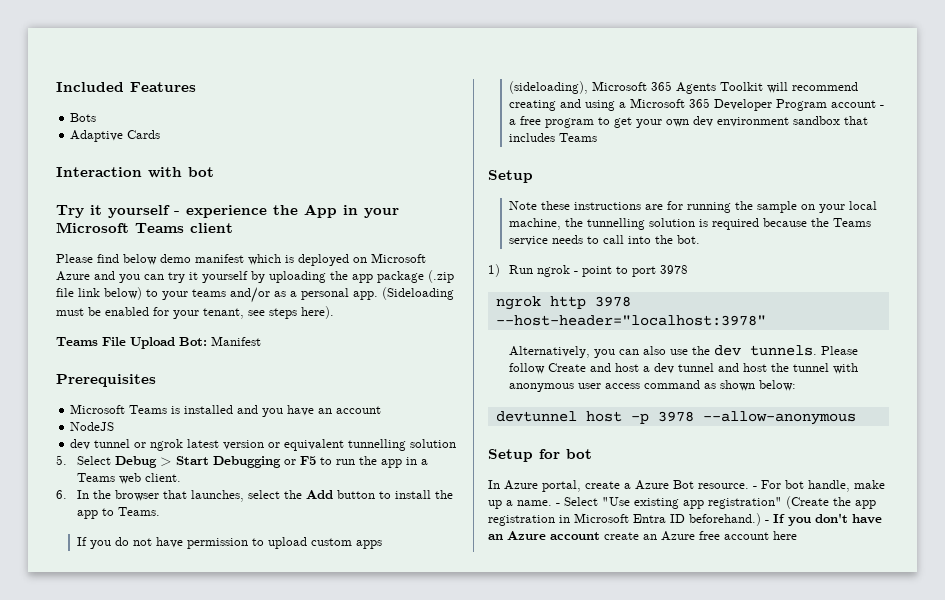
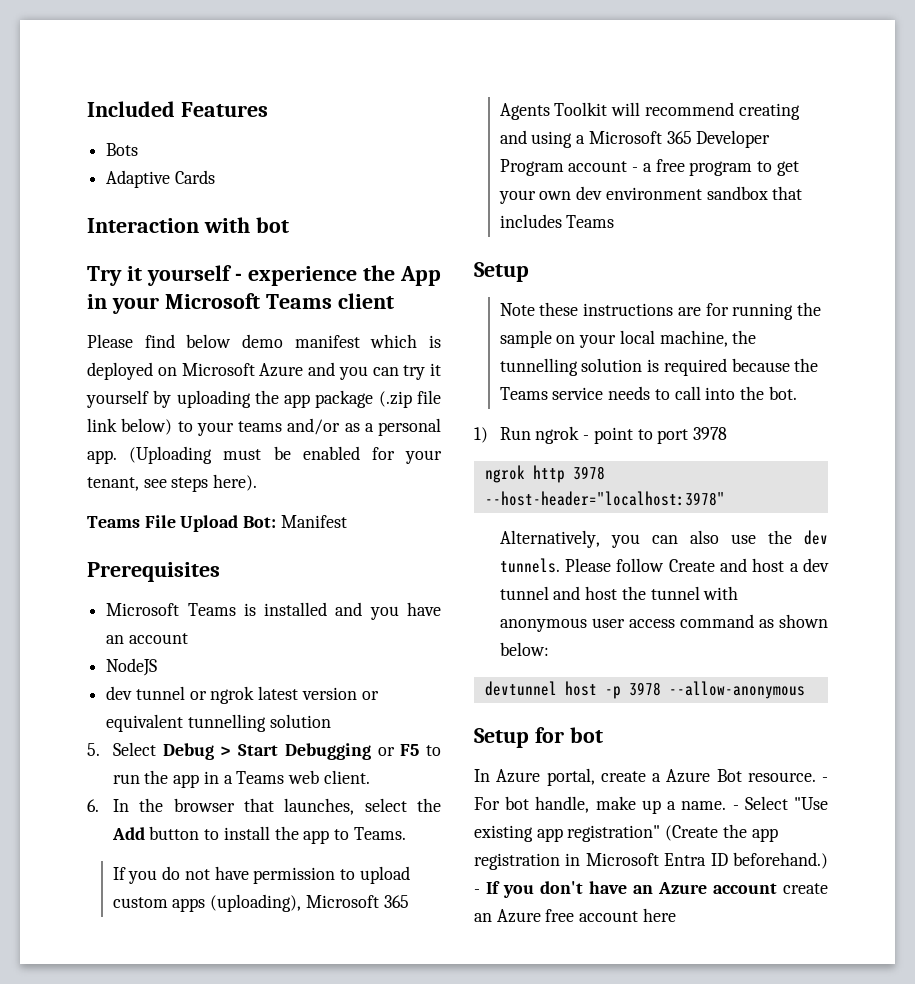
- (Sideloading must be enabled for your tenant, see steps here).
+ (Uploading must be enabled for your tenant, see steps here).
- If you do not have permission to upload custom apps (sideloading), Microsoft 365 Agents Toolkit will recommend creating and using a Microsoft 365 Developer Program account - a free program to get your own dev environment sandbox that includes Teams
+ If you do not have permission to upload custom apps (uploading), Microsoft 365 Agents Toolkit will recommend creating and using a Microsoft 365 Developer Program account - a free program to get your own dev environment sandbox that includes Teams

